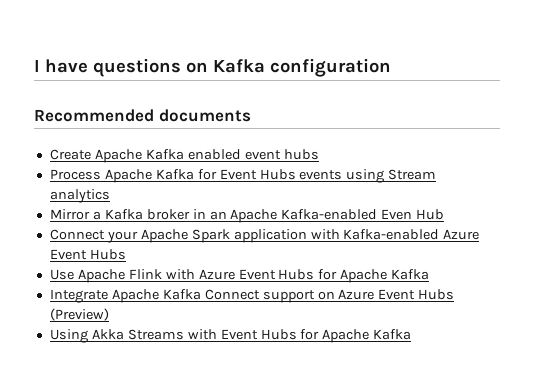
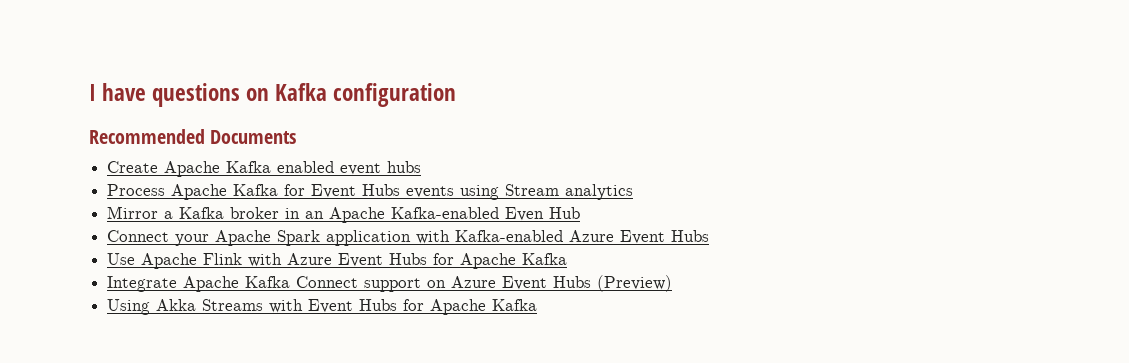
- Recommended documents
+ Recommended Documents

